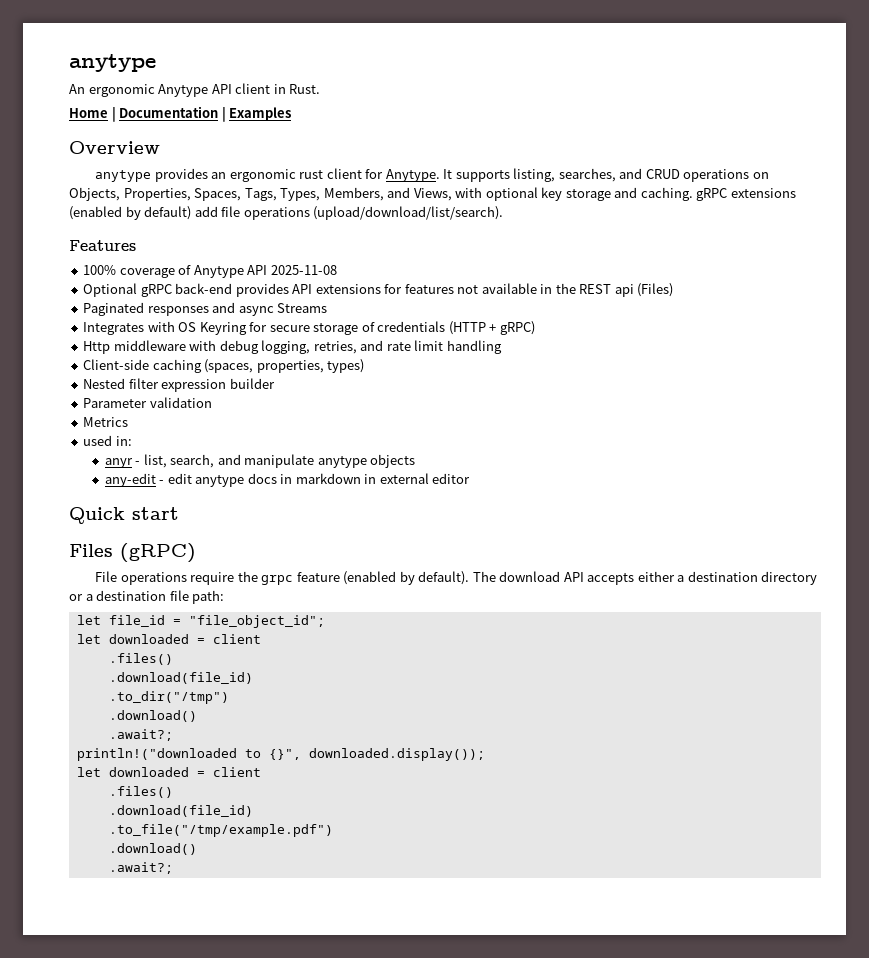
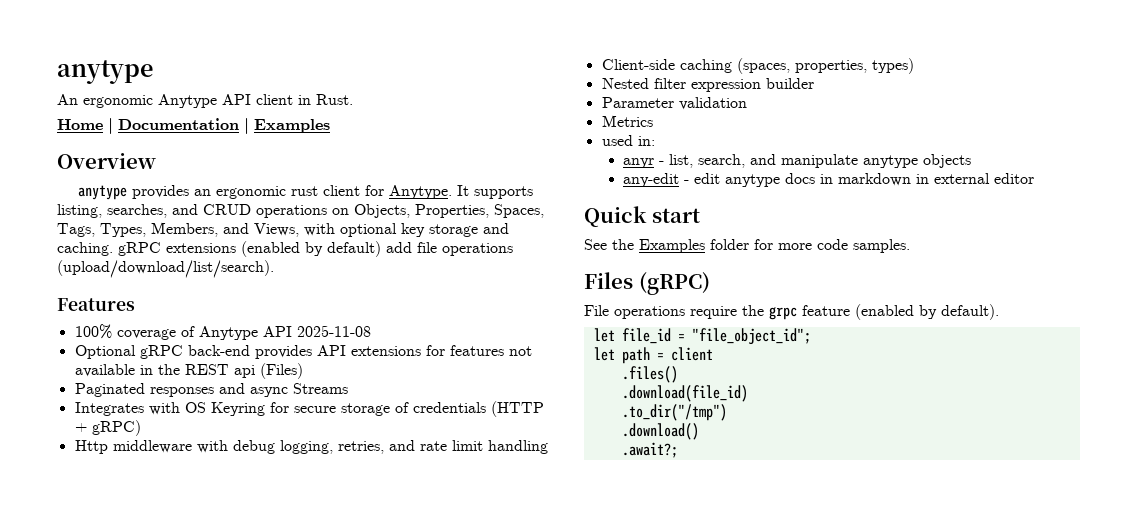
+ See the Examples folder for more code samples.
- The download API accepts either a destination directory or a destination file path:
  let file_id = "file_object_id";
- let downloaded = client
+ let path = client
- println!("downloaded to {}", downloaded.display());
- let downloaded = client
- .files()
- .download(file_id)
- .to_file("/tmp/example.pdf")
- .download()
- .await?;

